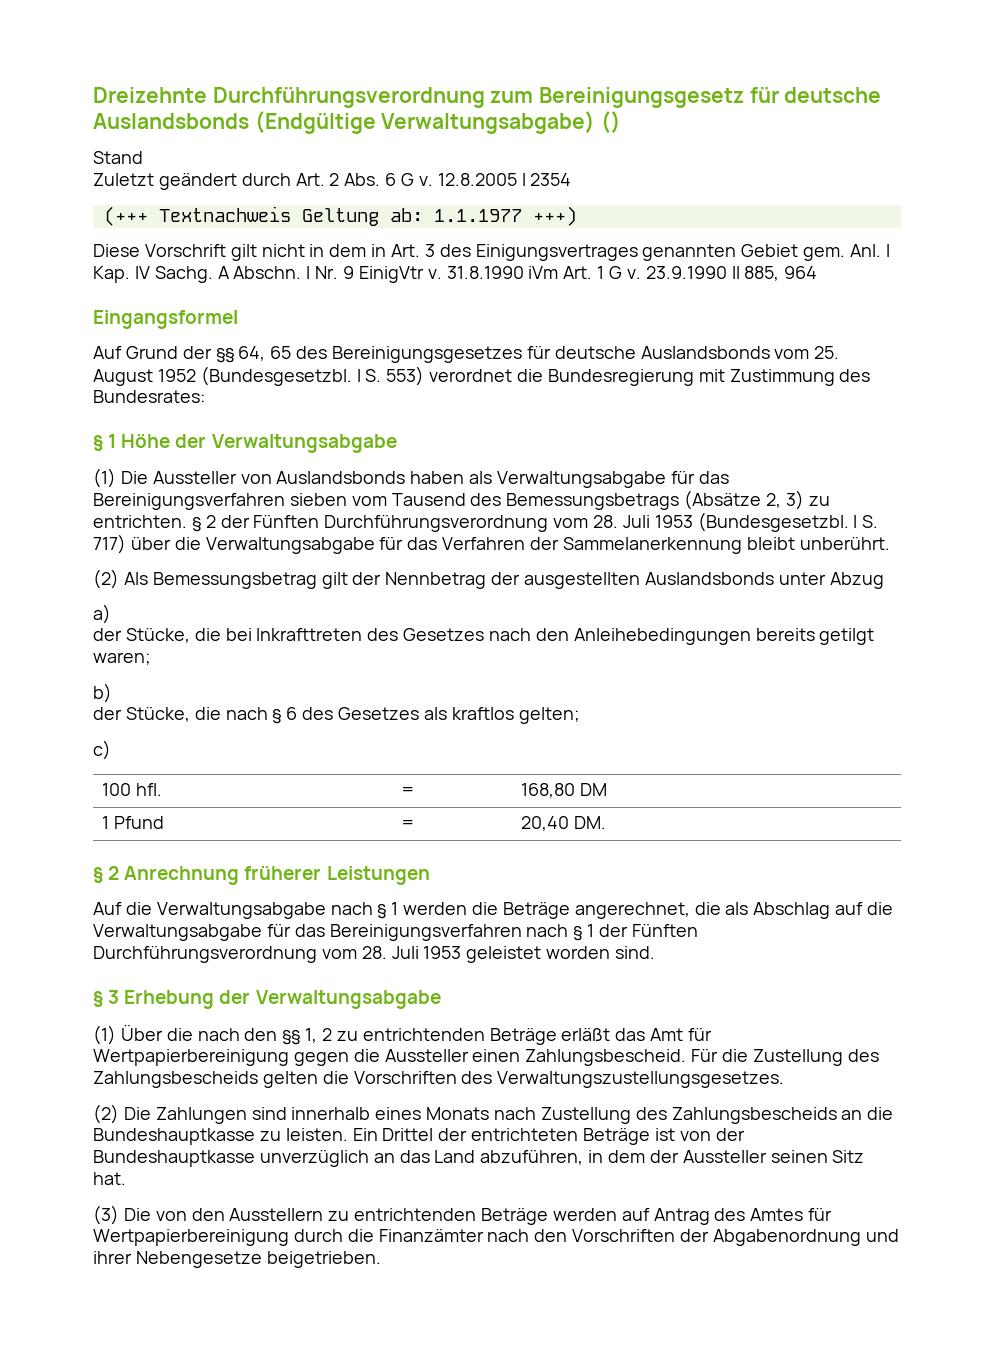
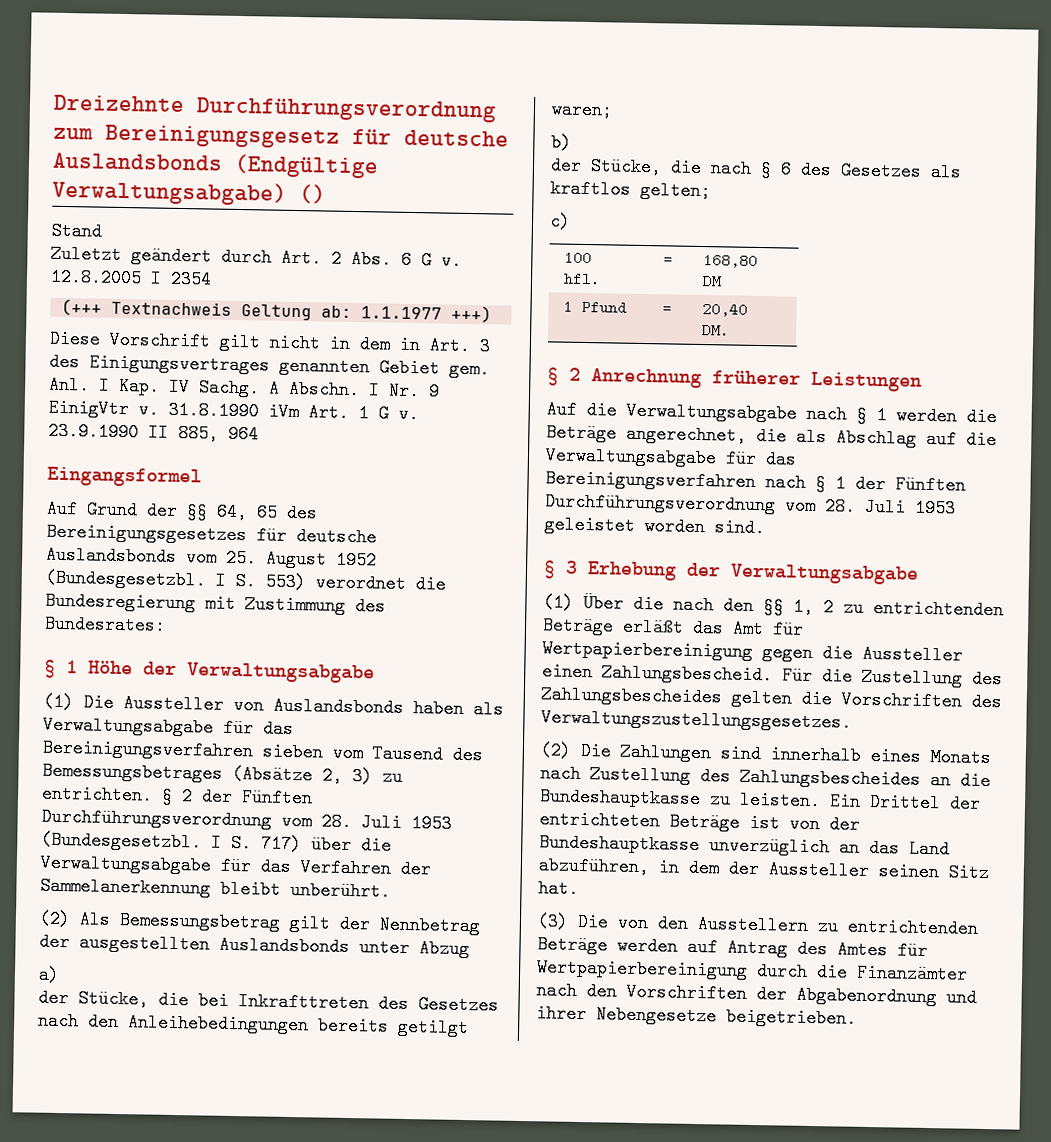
- (1) Die Aussteller von Auslandsbonds haben als Verwaltungsabgabe für das Bereinigungsverfahren sieben vom Tausend des Bemessungsbetrags (Absätze 2, 3) zu entrichten.
+ (1) Die Aussteller von Auslandsbonds haben als Verwaltungsabgabe für das Bereinigungsverfahren sieben vom Tausend des Bemessungsbetrages (Absätze 2, 3) zu entrichten.
- Für die Zustellung des Zahlungsbescheids gelten die Vorschriften des Verwaltungszustellungsgesetzes.
+ Für die Zustellung des Zahlungsbescheides gelten die Vorschriften des Verwaltungszustellungsgesetzes.
- (2) Die Zahlungen sind innerhalb eines Monats nach Zustellung des Zahlungsbescheids an die Bundeshauptkasse zu leisten.
+ (2) Die Zahlungen sind innerhalb eines Monats nach Zustellung des Zahlungsbescheides an die Bundeshauptkasse zu leisten.

